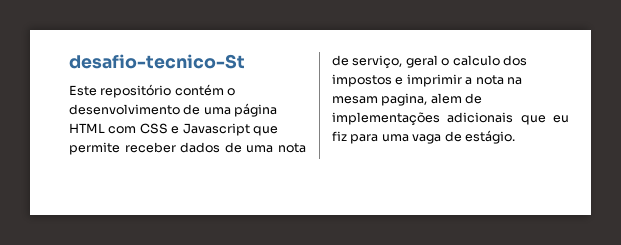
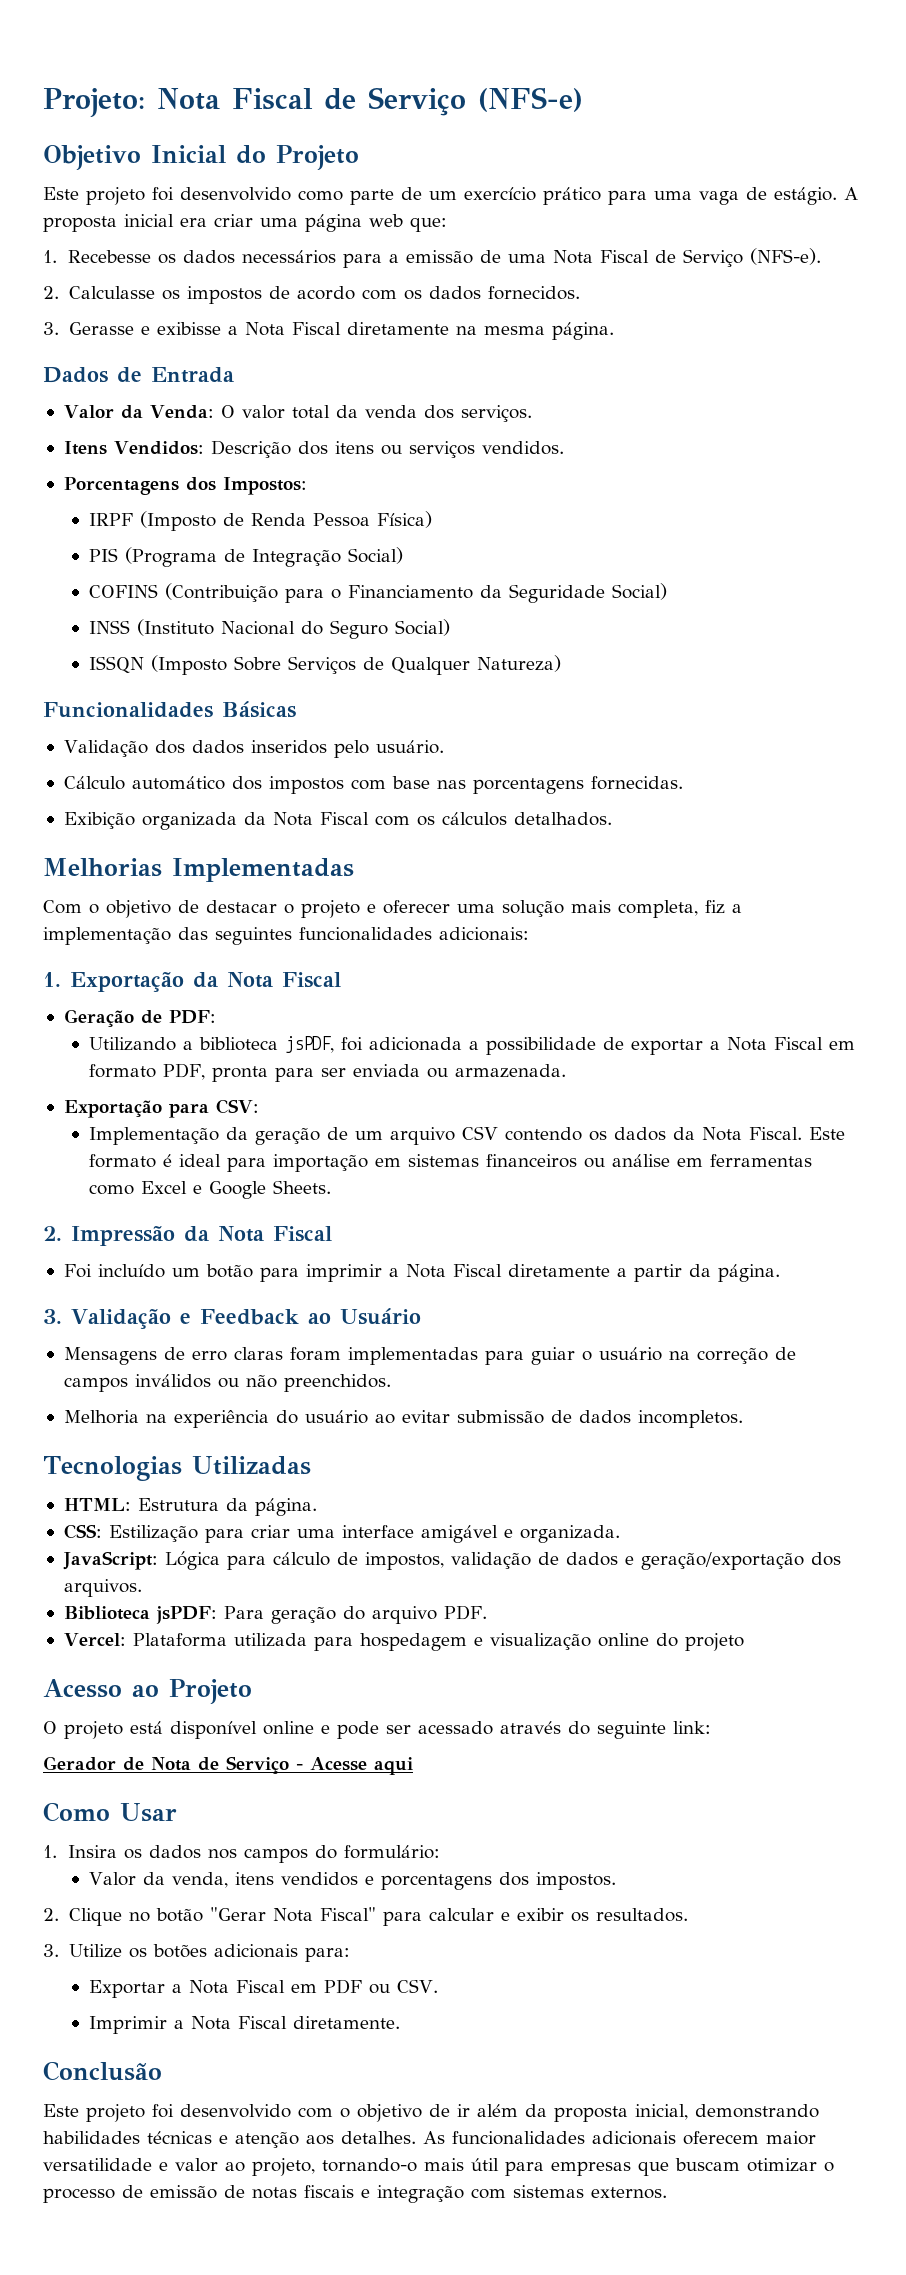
- desafio-tecnico-St
- Este repositório contém o desenvolvimento de uma página HTML com CSS e Javascript que permite receber dados de uma nota de serviço, geral o calculo dos impostos e imprimir a nota na mesam pagina, alem de implementações adicionais que eu fiz para uma vaga de estágio.
+ Projeto: Nota Fiscal de Serviço (NFS-e)
+ Objetivo Inicial do Projeto
+ Este projeto foi desenvolvido como parte de um exercício prático para uma vaga de estágio.
+ A proposta inicial era criar uma página web que:
+ 1. Recebesse os dados necessários para a emissão de uma Nota Fiscal de Serviço (NFS-e).
+ 2. Calculasse os impostos de acordo com os dados fornecidos.
+ 3. Gerasse e exibisse a Nota Fiscal diretamente na mesma página.
+ Dados de Entrada
+ Valor da Venda: O valor total da venda dos serviços.
+ Itens Vendidos: Descrição dos itens ou serviços vendidos.
+ Porcentagens dos Impostos:
+ IRPF (Imposto de Renda Pessoa Física)
+ PIS (Programa de Integração Social)
+ COFINS (Contribuição para o Financiamento da Seguridade Social)
+ INSS (Instituto Nacional do Seguro Social)
+ ISSQN (Imposto Sobre Serviços de Qualquer Natureza)
+ Funcionalidades Básicas
+ Validação dos dados inseridos pelo usuário.
+ Cálculo automático dos impostos com base nas porcentagens fornecidas.
+ Exibição organizada da Nota Fiscal com os cálculos detalhados.
+ Melhorias Implementadas
+ Com o objetivo de destacar o projeto e oferecer uma solução mais completa, fiz a implementação das seguintes funcionalidades adicionais:
+ 1. Exportação da Nota Fiscal
+ Geração de PDF:
+ Utilizando a biblioteca jsPDF, foi adicionada a possibilidade de exportar a Nota Fiscal em formato PDF, pronta para ser enviada ou armazenada.
+ Exportação para CSV:
+ Implementação da geração de um arquivo CSV contendo os dados da Nota Fiscal. Este formato é ideal para importação em sistemas financeiros ou análise em ferramentas como Excel e Google Sheets.
+ 2. Impressão da Nota Fiscal
+ Foi incluído um botão para imprimir a Nota Fiscal diretamente a partir da página.
+ 3. Validação e Feedback ao Usuário
+ Mensagens de erro claras foram implementadas para guiar o usuário na correção de campos inválidos ou não preenchidos.
+ Melhoria na experiência do usuário ao evitar submissão de dados incompletos.
+ Tecnologias Utilizadas
+ HTML: Estrutura da página.
+ CSS: Estilização para criar uma interface amigável e organizada.
+ JavaScript: Lógica para cálculo de impostos, validação de dados e geração/exportação dos arquivos.
+ Biblioteca jsPDF: Para geração do arquivo PDF.
+ Vercel: Plataforma utilizada para hospedagem e visualização online do projeto
+ Acesso ao Projeto
+ O projeto está disponível online e pode ser acessado através do seguinte link:
+ Gerador de Nota de Serviço - Acesse aqui
+ Como Usar
+ 1. Insira os dados nos campos do formulário:
+ Valor da venda, itens vendidos e porcentagens dos impostos.
+ 2. Clique no botão "Gerar Nota Fiscal" para calcular e exibir os resultados.
+ 3. Utilize os botões adicionais para:
+ Exportar a Nota Fiscal em PDF ou CSV.
+ Imprimir a Nota Fiscal diretamente.
+ Conclusão
+ Este projeto foi desenvolvido com o objetivo de ir além da proposta inicial, demonstrando habilidades técnicas e atenção aos detalhes. As funcionalidades adicionais oferecem maior versatilidade e valor ao projeto, tornando-o mais útil para empresas que buscam otimizar o processo de emissão de notas fiscais e integração com sistemas externos.

